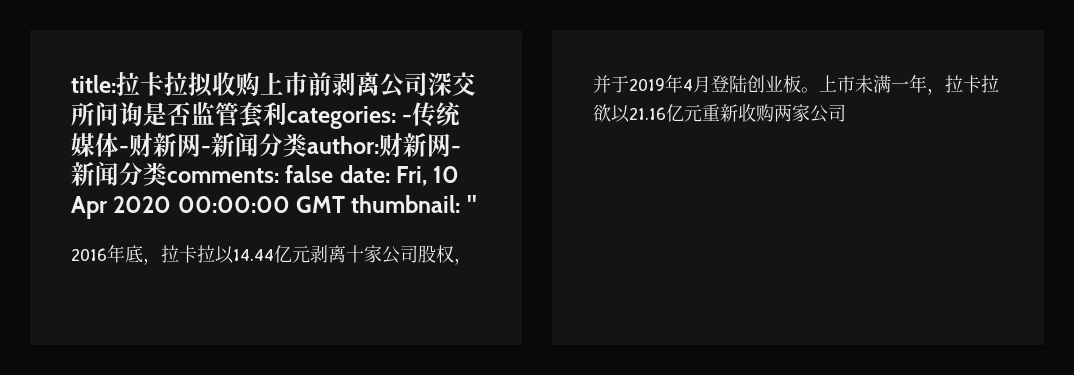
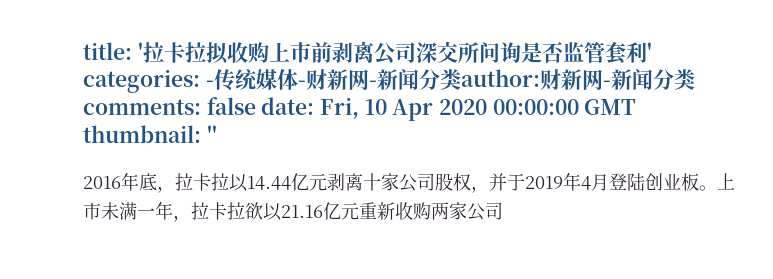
- title:拉卡拉拟收购上市前剥离公司深交所问询是否监管套利categories: -传统媒体-财新网-新闻分类author:财新网-新闻分类comments: false date: Fri, 10 Apr 2020 00:00:00 GMT thumbnail: ''
+ title: '拉卡拉拟收购上市前剥离公司深交所问询是否监管套利' categories: -传统媒体-财新网-新闻分类author:财新网-新闻分类comments: false date: Fri, 10 Apr 2020 00:00:00 GMT thumbnail: ''

